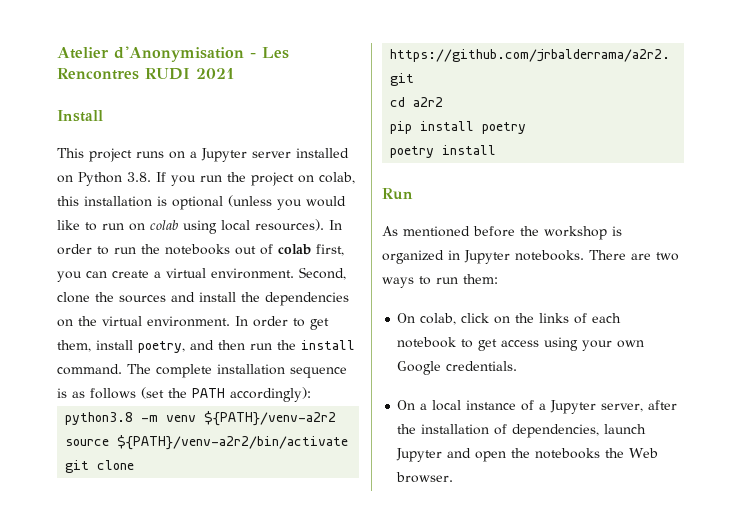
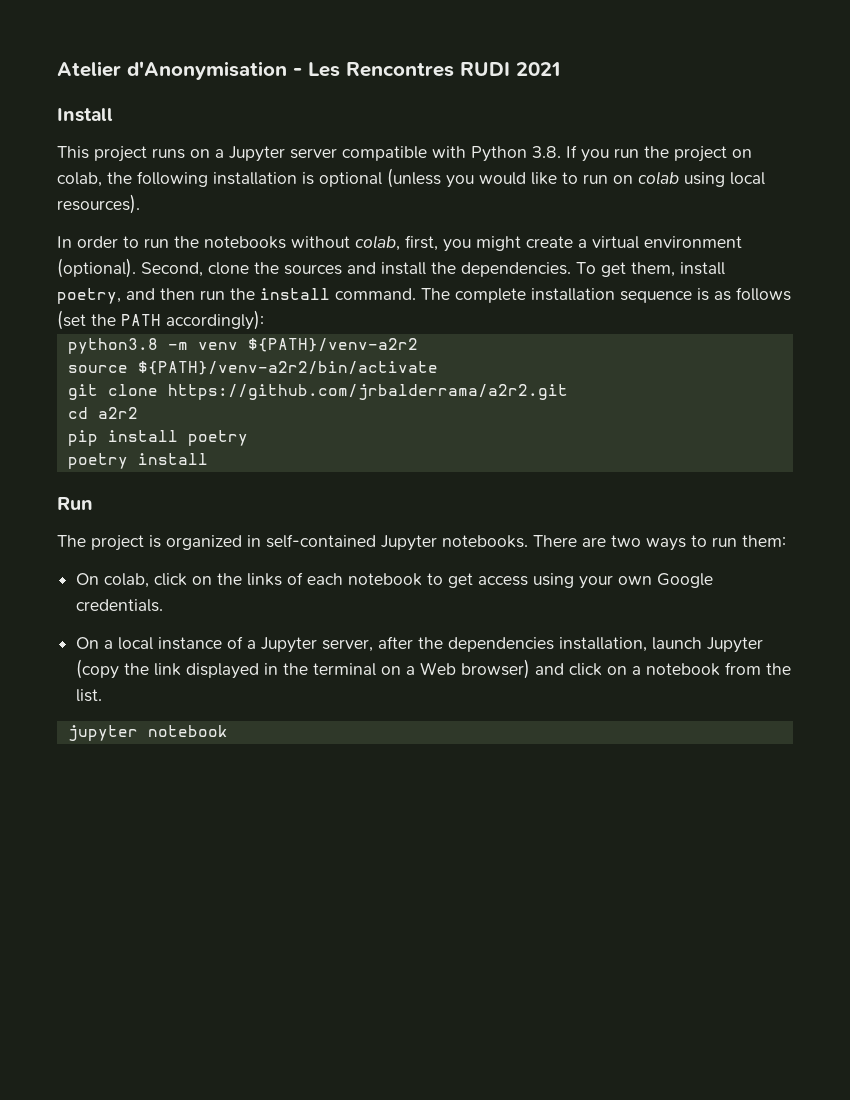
- This project runs on a Jupyter server installed on Python 3.8. If you run the project on colab, this installation is optional (unless you would like to run on colab using local resources). In order to run the notebooks out of colab first, you can create a virtual environment.
+ This project runs on a Jupyter server compatible with Python 3.8. If you run the project on colab, the following installation is optional (unless you would like to run on colab using local resources).
+ In order to run the notebooks without colab, first, you might create a virtual environment (optional).
- Second, clone the sources and install the dependencies on the virtual environment. In order to get them, install poetry, and then run the install command.
+ Second, clone the sources and install the dependencies. To get them, install poetry, and then run the install command.
- As mentioned before the workshop is organized in Jupyter notebooks.
+ The project is organized in self-contained Jupyter notebooks.
- On a local instance of a Jupyter server, after the installation of dependencies, launch Jupyter and open the notebooks the Web browser.
+ On a local instance of a Jupyter server, after the dependencies installation, launch Jupyter (copy the link displayed in the terminal on a Web browser) and click on a notebook from the list.
+ jupyter notebook

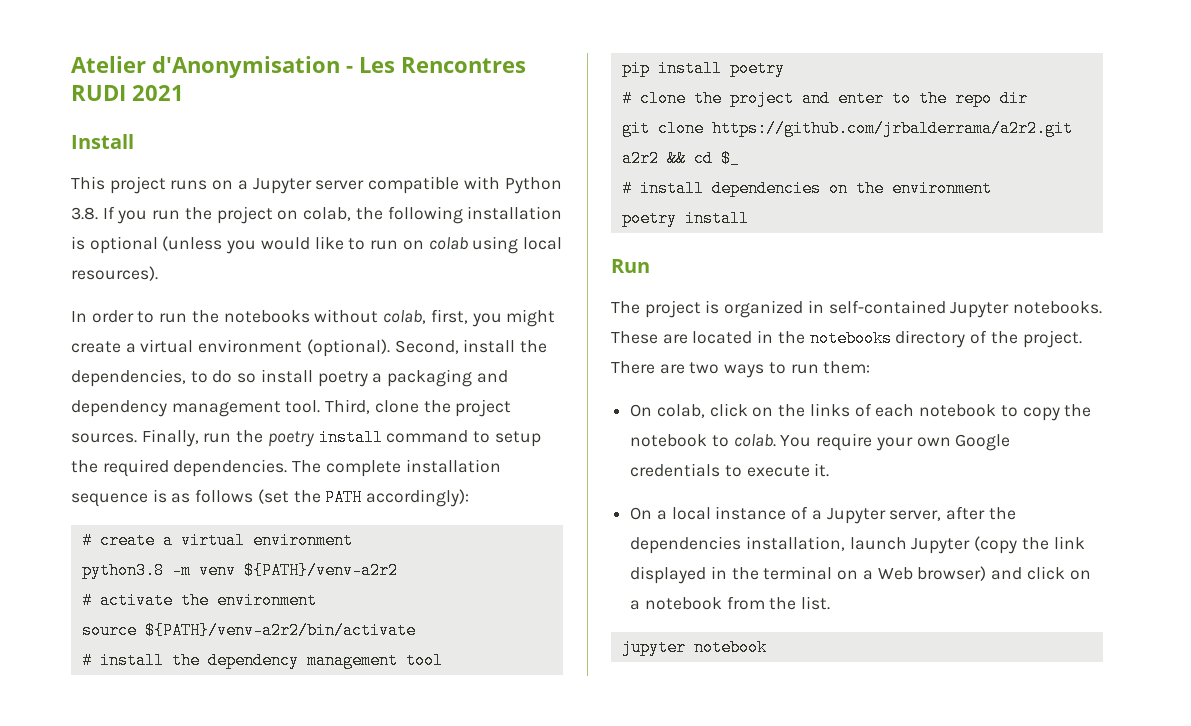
- Second, clone the sources and install the dependencies. To get them, install poetry, and then run the install command.
+ Second, install the dependencies, to do so install poetry a packaging and dependency management tool. Third, clone the project sources. Finally, run the poetry install command to setup the required dependencies.
+ # create a virtual environment
+ # activate the environment
  source ${PATH}/venv-a2r2/bin/activate
- git clone https://github.com/jrbalderrama/a2r2.git
- cd a2r2
+ # install the dependency management tool
  pip install poetry
+ # clone the project and enter to the repo dir
+ git clone https://github.com/jrbalderrama/a2r2.git a2r2 && cd $_
+ # install dependencies on the environment
+ These are located in the notebooks directory of the project.
- On colab, click on the links of each notebook to get access using your own Google credentials.
+ On colab, click on the links of each notebook to copy the notebook to colab. You require your own Google credentials to execute it.

